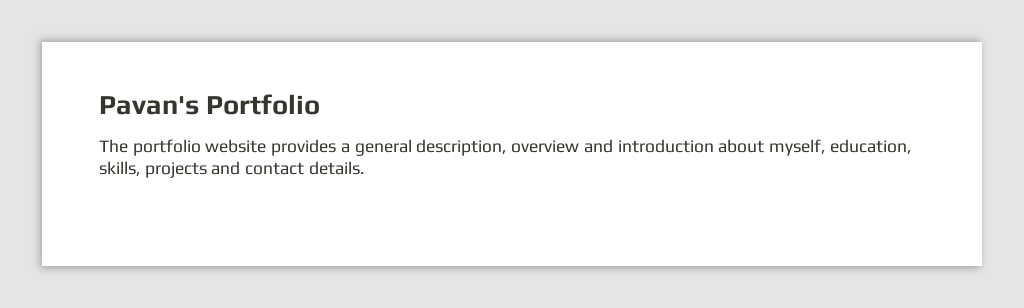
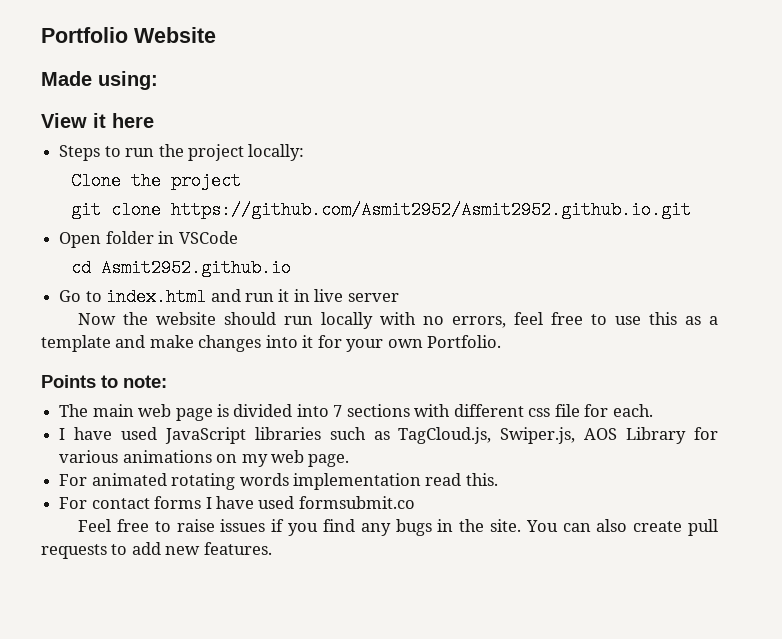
- Pavan's Portfolio
- The portfolio website provides a general description, overview and introduction about myself, education, skills, projects and contact details.
+ Portfolio Website
+ Made using:
+ View it here
+ Steps to run the project locally:
+ Clone the project
+ git clone https://github.com/Asmit2952/Asmit2952.github.io.git
+ Open folder in VSCode
+ cd Asmit2952.github.io
+ Go to index.html and run it in live server
+ Now the website should run locally with no errors, feel free to use this as a template and make changes into it for your own Portfolio.
+ Points to note:
+ The main web page is divided into 7 sections with different css file for each.
+ I have used JavaScript libraries such as TagCloud.js, Swiper.js, AOS Library for various animations on my web page.
+ For animated rotating words implementation read this.
+ For contact forms I have used formsubmit.co
+ Feel free to raise issues if you find any bugs in the site. You can also create pull requests to add new features.

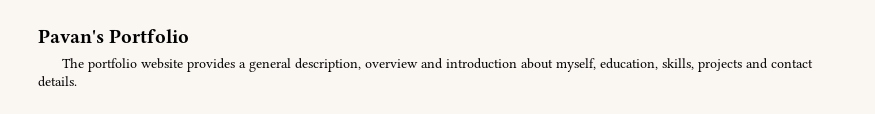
- Portfolio Website
- Made using:
- View it here
- Steps to run the project locally:
- Clone the project
- git clone https://github.com/Asmit2952/Asmit2952.github.io.git
- Open folder in VSCode
- cd Asmit2952.github.io
- Go to index.html and run it in live server
- Now the website should run locally with no errors, feel free to use this as a template and make changes into it for your own Portfolio.
- Points to note:
- The main web page is divided into 7 sections with different css file for each.
- I have used JavaScript libraries such as TagCloud.js, Swiper.js, AOS Library for various animations on my web page.
- For animated rotating words implementation read this.
- For contact forms I have used formsubmit.co
- Feel free to raise issues if you find any bugs in the site. You can also create pull requests to add new features.
+ Pavan's Portfolio
+ The portfolio website provides a general description, overview and introduction about myself, education, skills, projects and contact details.

